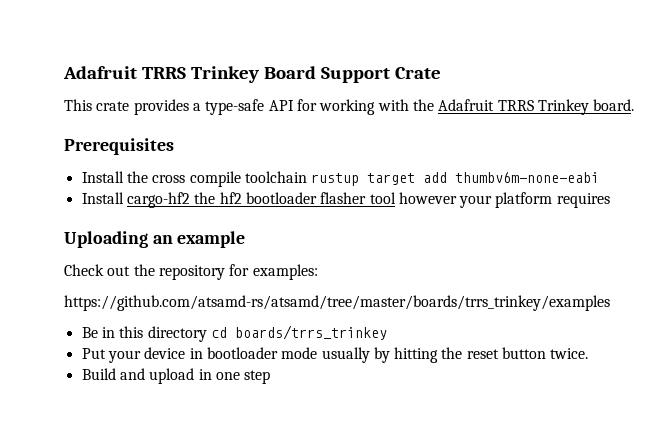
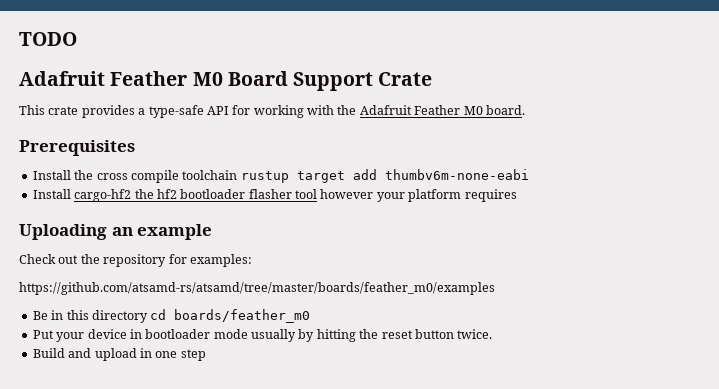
- Adafruit TRRS Trinkey Board Support Crate
+ TODO
+ Adafruit Feather M0 Board Support Crate
- This crate provides a type-safe API for working with the Adafruit TRRS Trinkey board.
+ This crate provides a type-safe API for working with the Adafruit Feather M0 board.
- https://github.com/atsamd-rs/atsamd/tree/master/boards/trrs_trinkey/examples
+ https://github.com/atsamd-rs/atsamd/tree/master/boards/feather_m0/examples
- Be in this directory cd boards/trrs_trinkey
+ Be in this directory cd boards/feather_m0

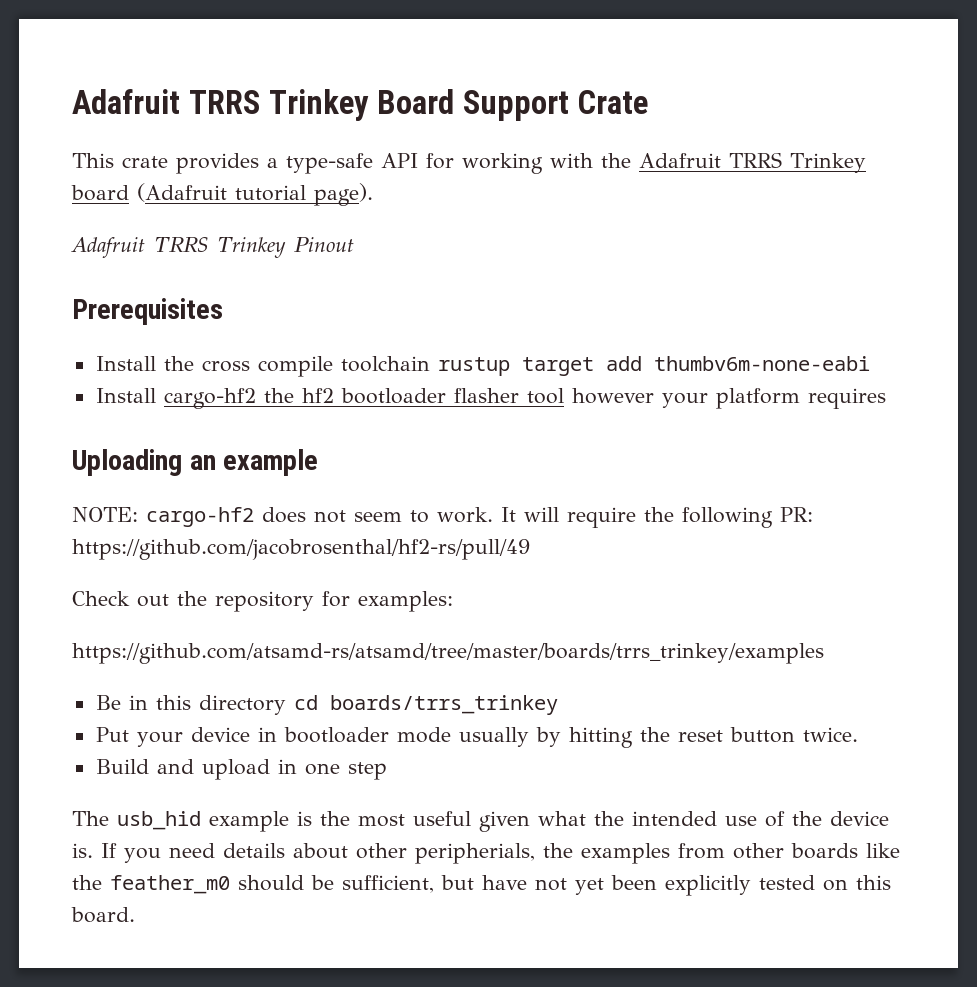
- TODO
- Adafruit Feather M0 Board Support Crate
+ Adafruit TRRS Trinkey Board Support Crate
- This crate provides a type-safe API for working with the Adafruit Feather M0 board.
+ This crate provides a type-safe API for working with the Adafruit TRRS Trinkey board (Adafruit tutorial page).
+ Adafruit TRRS Trinkey Pinout
+ NOTE: cargo-hf2 does not seem to work. It will require the following PR: https://github.com/jacobrosenthal/hf2-rs/pull/49
- https://github.com/atsamd-rs/atsamd/tree/master/boards/feather_m0/examples
+ https://github.com/atsamd-rs/atsamd/tree/master/boards/trrs_trinkey/examples
- Be in this directory cd boards/feather_m0
+ Be in this directory cd boards/trrs_trinkey
+ The usb_hid example is the most useful given what the intended use of the device is. If you need details about other peripherials, the examples from other boards like the feather_m0 should be sufficient, but have not yet been explicitly tested on this board.

